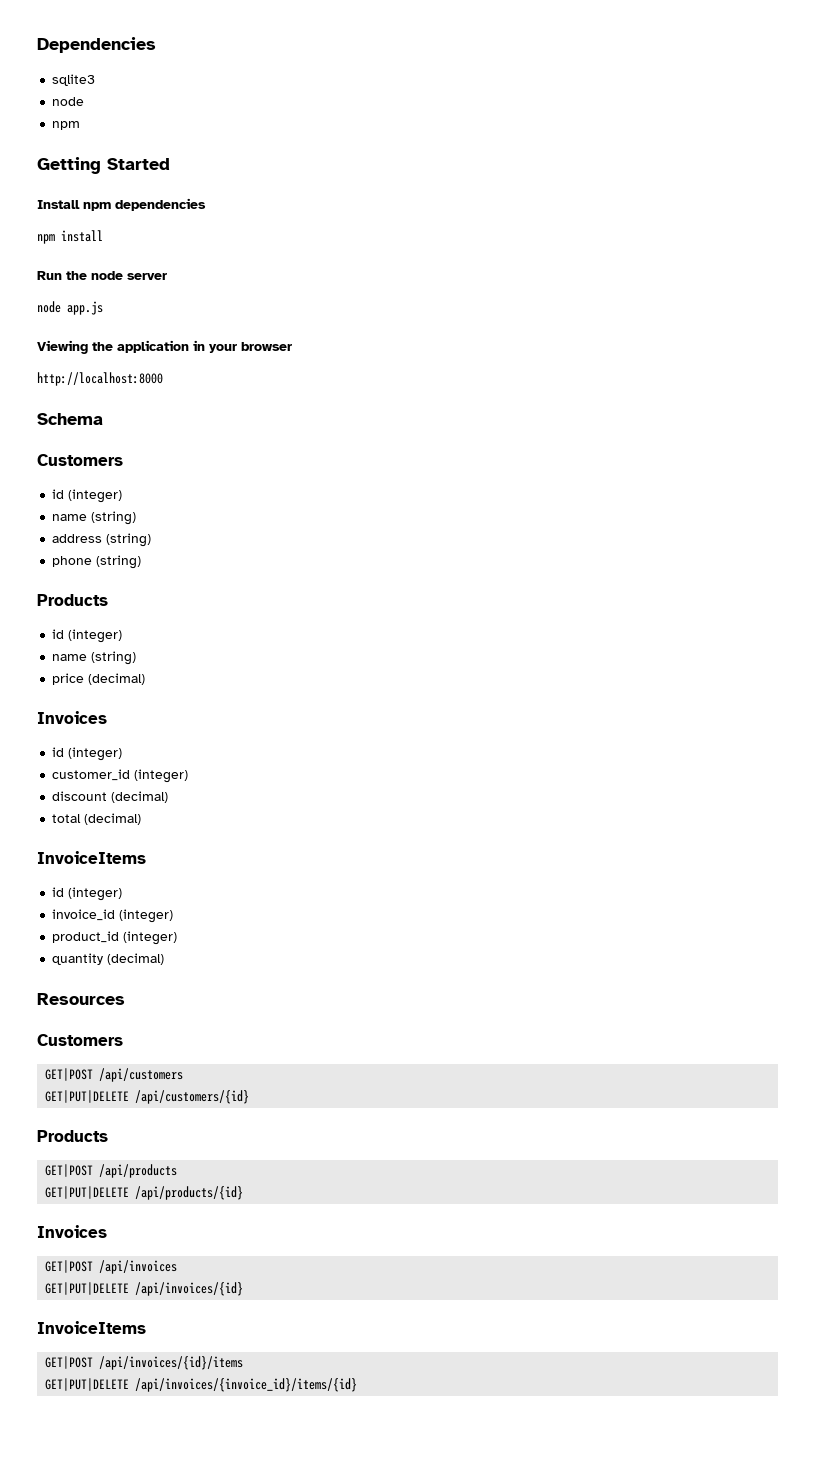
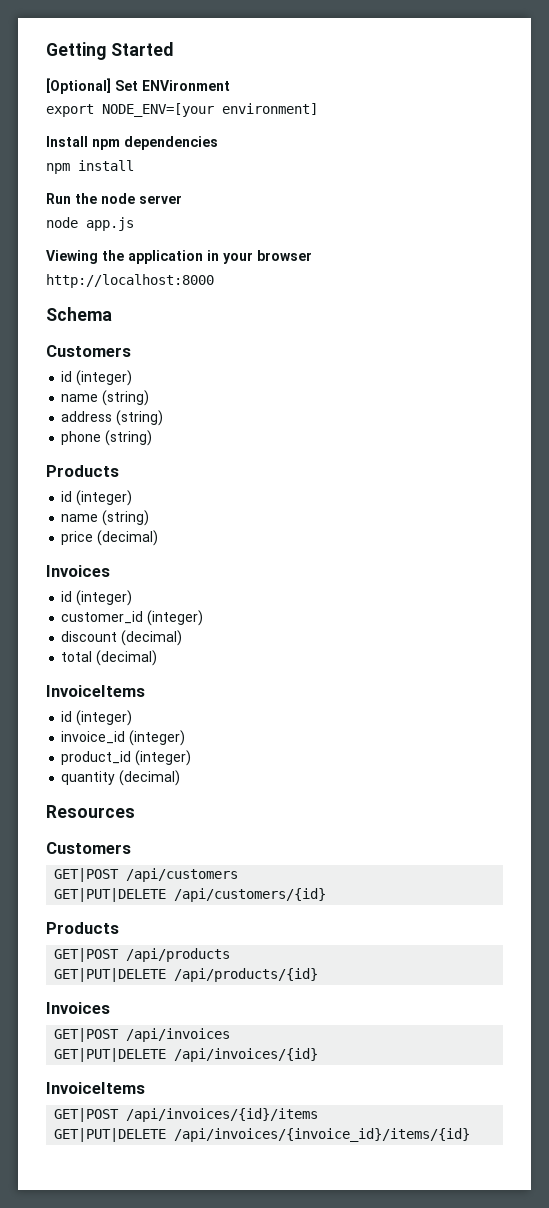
- Dependencies
- sqlite3
- node
- npm
  Getting Started
+ [Optional] Set ENVironment
+ export NODE_ENV=[your environment]

